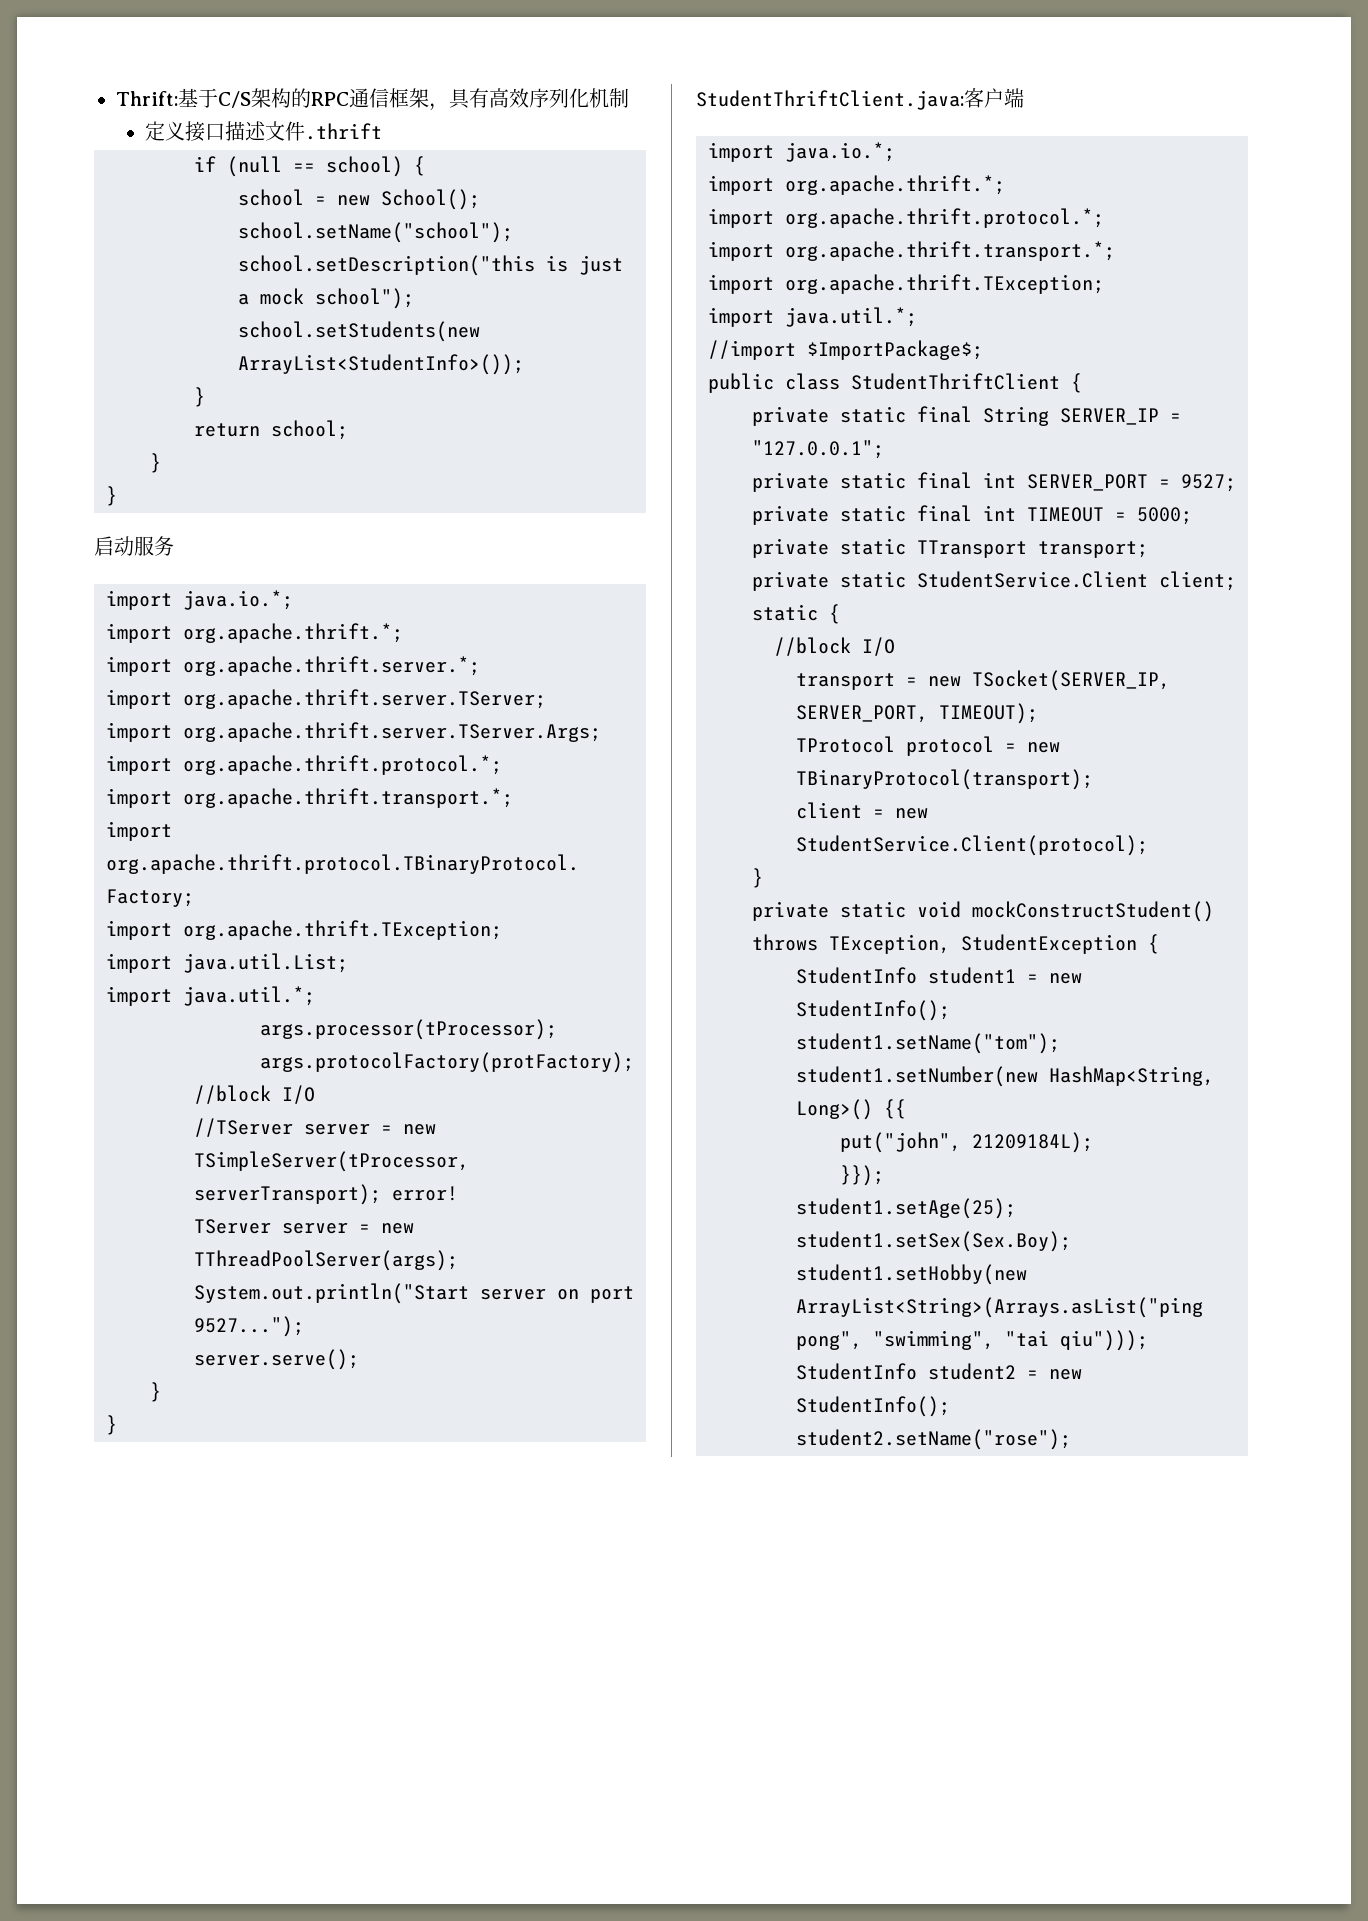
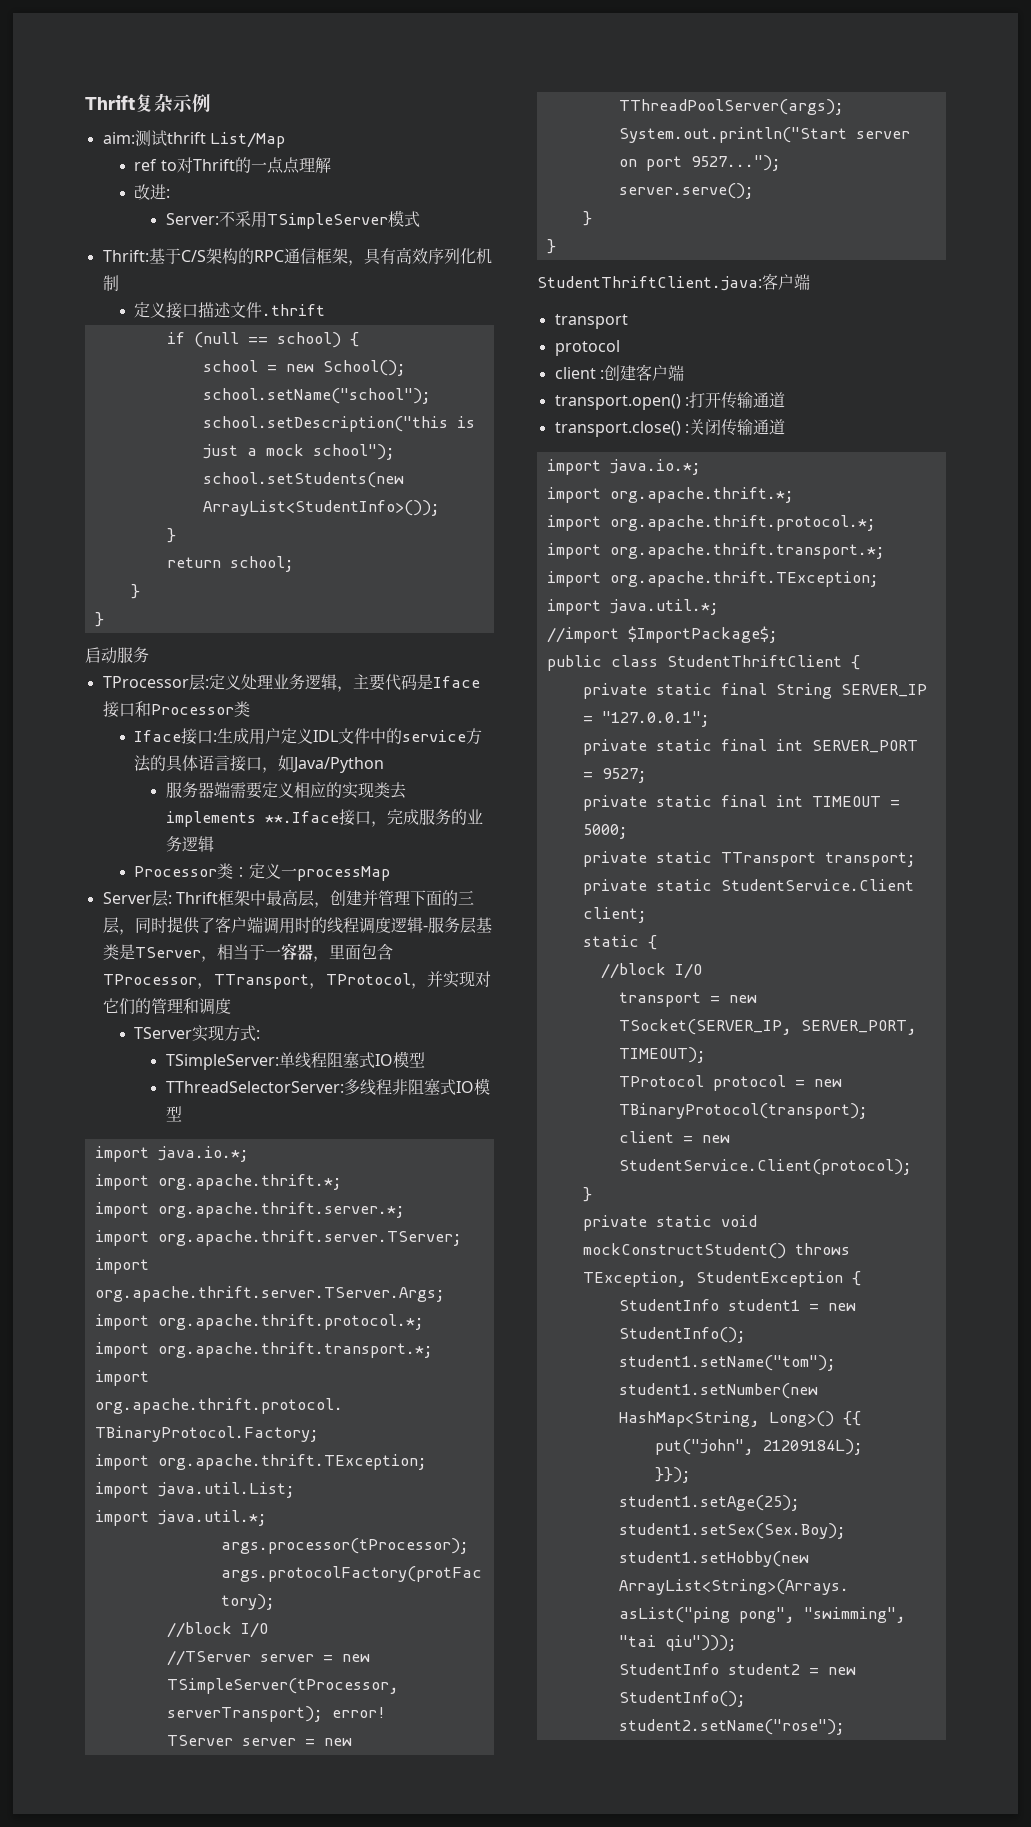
+ Thrift复杂示例
+ aim:测试thrift List/Map
+ ref to对Thrift的一点点理解
+ 改进:
+ Server:不采用TSimpleServer模式
+ TProcessor层:定义处理业务逻辑，主要代码是Iface接口和Processor类
+ Iface接口:生成用户定义IDL文件中的service方法的具体语言接口，如Java/Python
+ 服务器端需要定义相应的实现类去implements **.Iface接口，完成服务的业务逻辑
+ Processor类：定义一processMap
+ Server层: Thrift框架中最高层，创建并管理下面的三层，同时提供了客户端调用时的线程调度逻辑-服务层基类是TServer，相当于一容器，里面包含TProcessor，TTransport，TProtocol，并实现对它们的管理和调度
+ TServer实现方式:
+ TSimpleServer:单线程阻塞式IO模型
+ TThreadSelectorServer:多线程非阻塞式IO模型
  StudentThriftClient.java:客户端
+ transport
+ protocol
+ client :创建客户端
+ transport.open() :打开传输通道
+ transport.close() :关闭传输通道

